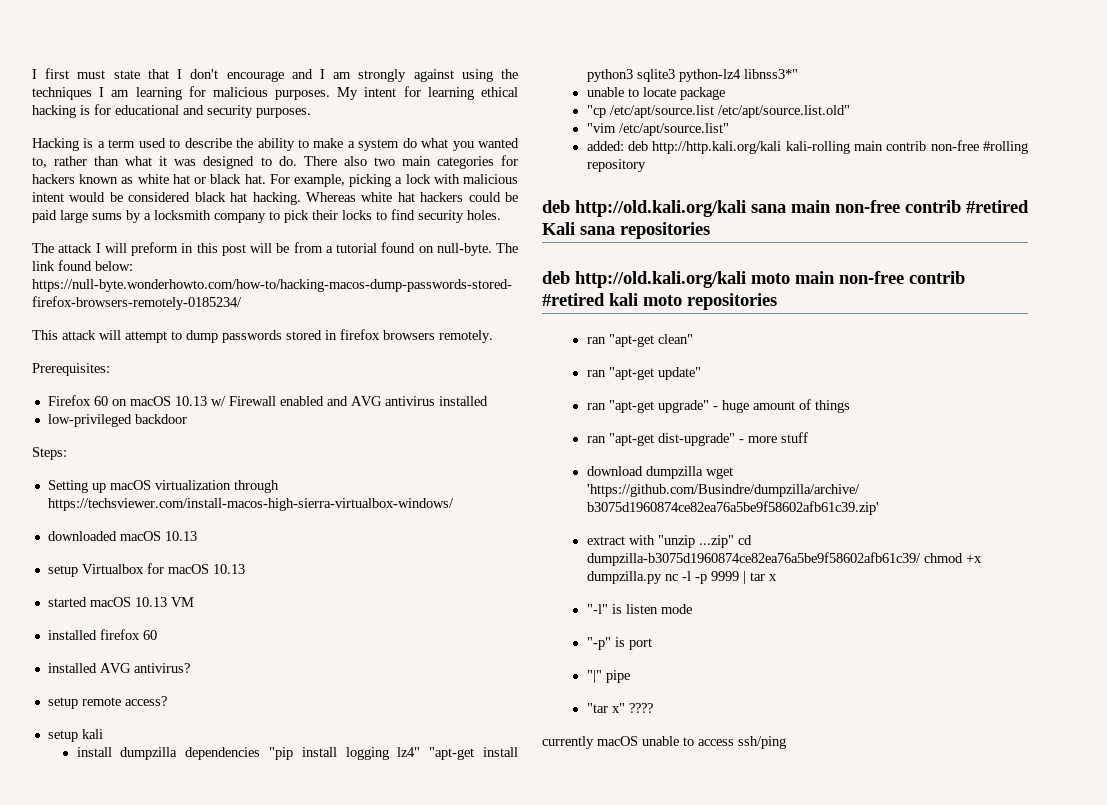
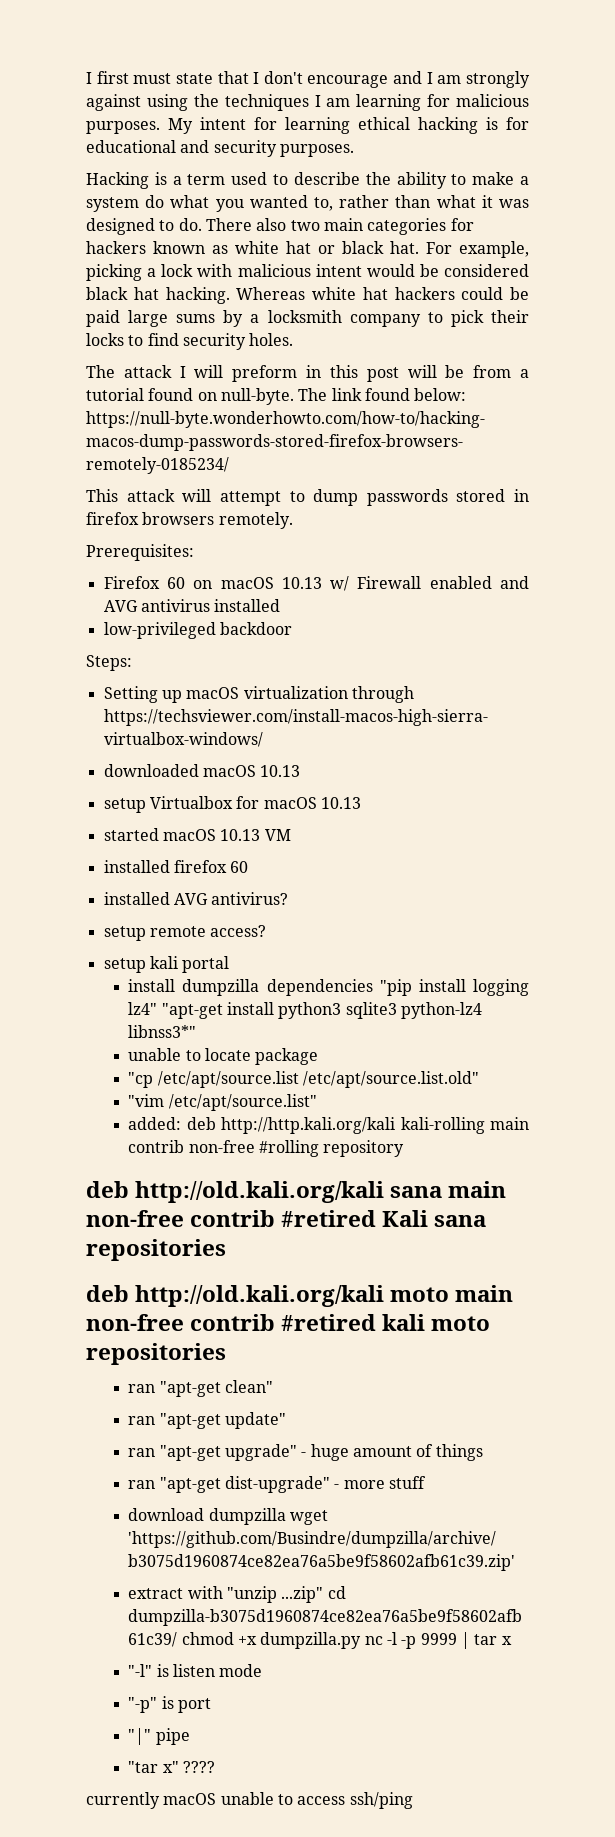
- setup kali
+ setup kali portal

